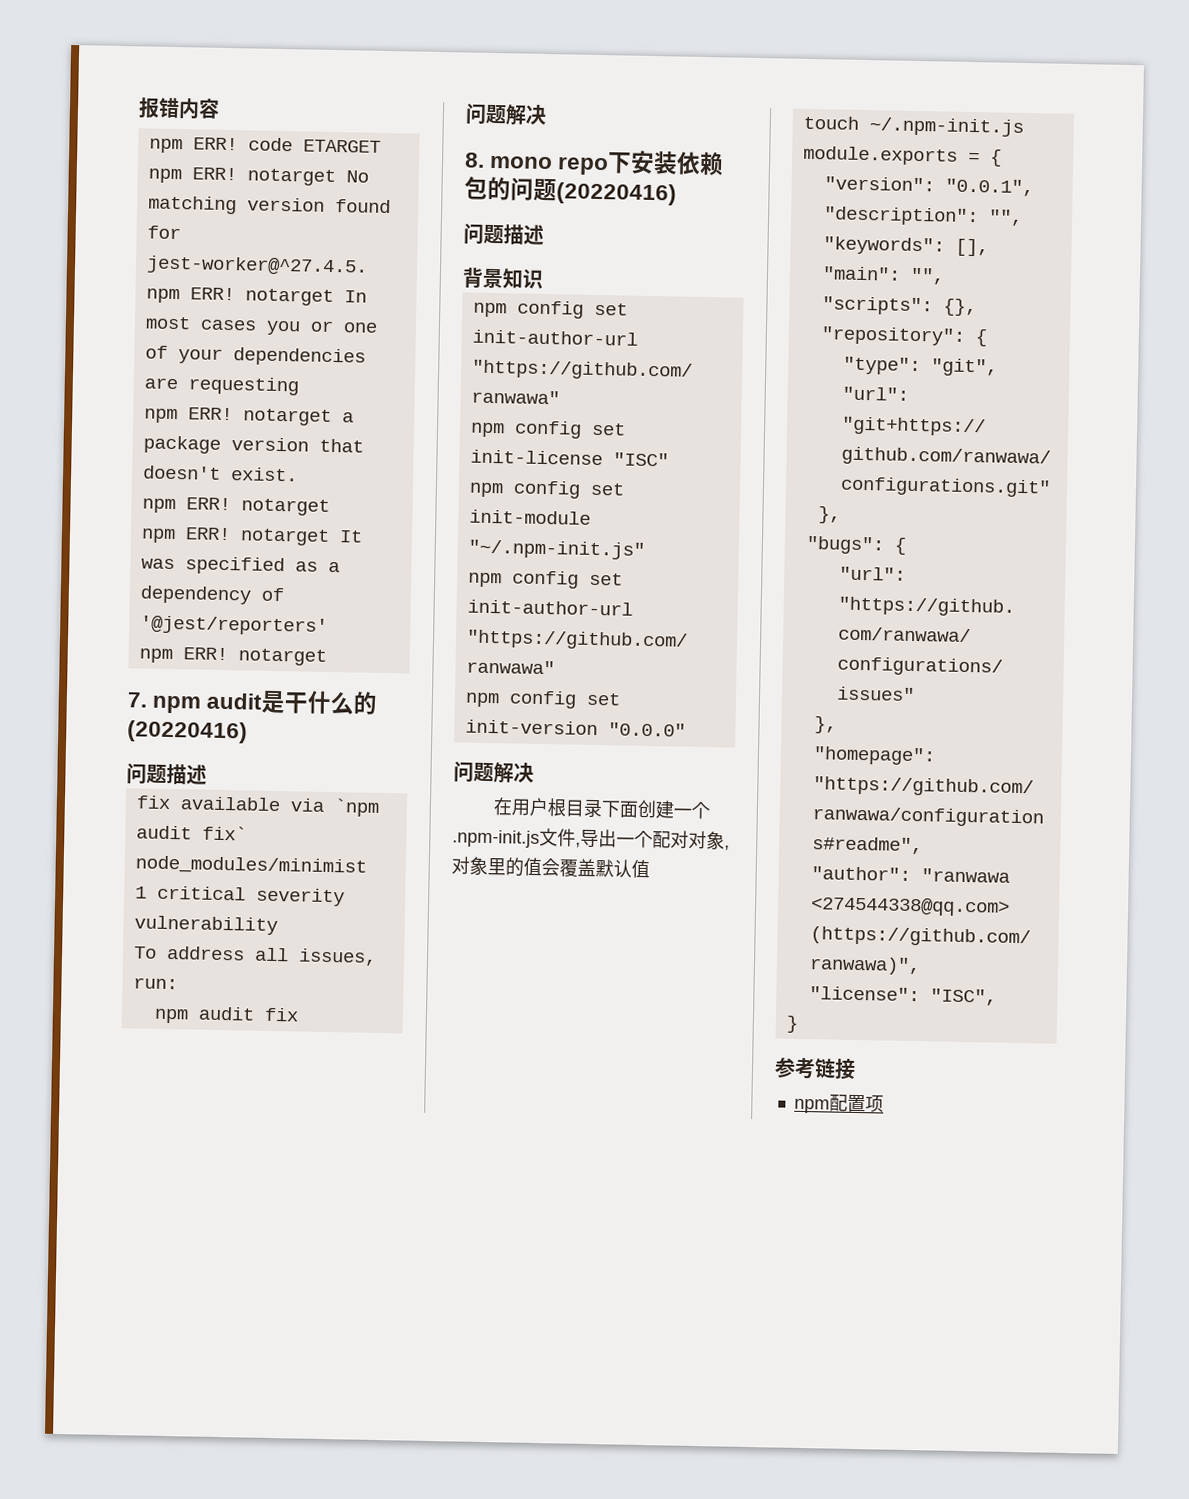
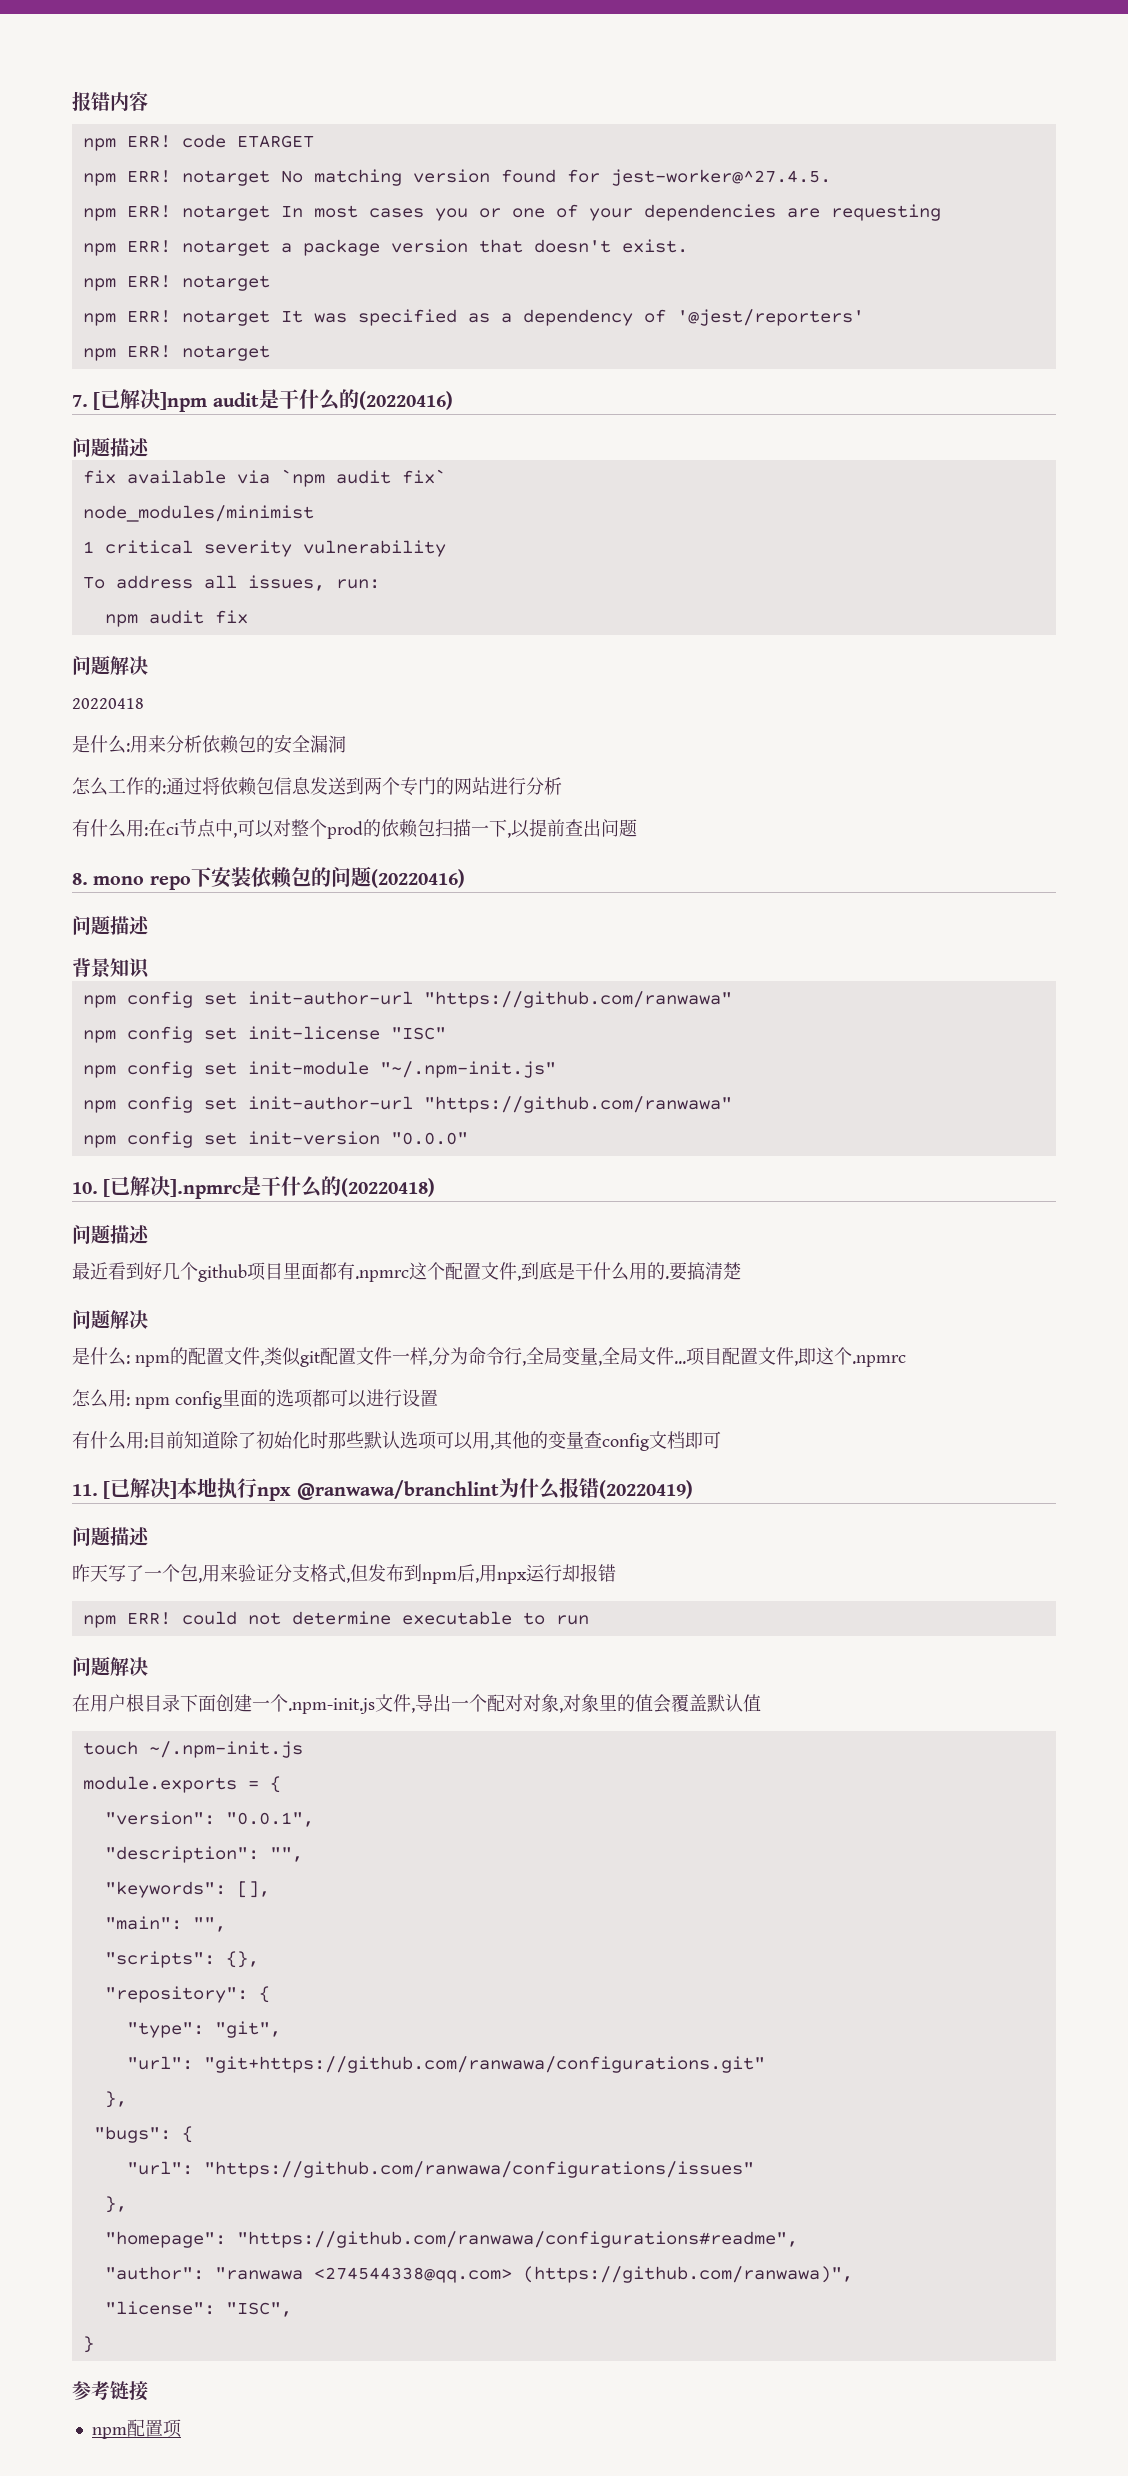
- 7. npm audit是干什么的(20220416)
+ 7. [已解决]npm audit是干什么的(20220416)
+ 20220418
+ 是什么:用来分析依赖包的安全漏洞
+ 怎么工作的:通过将依赖包信息发送到两个专门的网站进行分析
+ 有什么用:在ci节点中,可以对整个prod的依赖包扫描一下,以提前查出问题
+ 10. [已解决].npmrc是干什么的(20220418)
+ 问题描述
+ 最近看到好几个github项目里面都有.npmrc这个配置文件,到底是干什么用的.要搞清楚
+ 问题解决
+ 是什么: npm的配置文件,类似git配置文件一样,分为命令行,全局变量,全局文件...项目配置文件,即这个.npmrc
+ 怎么用: npm config里面的选项都可以进行设置
+ 有什么用:目前知道除了初始化时那些默认选项可以用,其他的变量查config文档即可
+ 11. [已解决]本地执行npx @ranwawa/branchlint为什么报错(20220419)
+ 问题描述
+ 昨天写了一个包,用来验证分支格式,但发布到npm后,用npx运行却报错
+ npm ERR! could not determine executable to run

